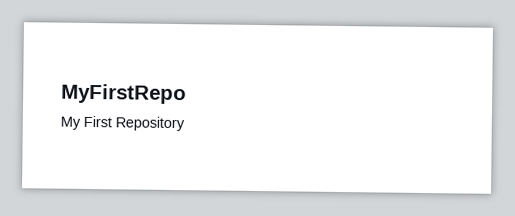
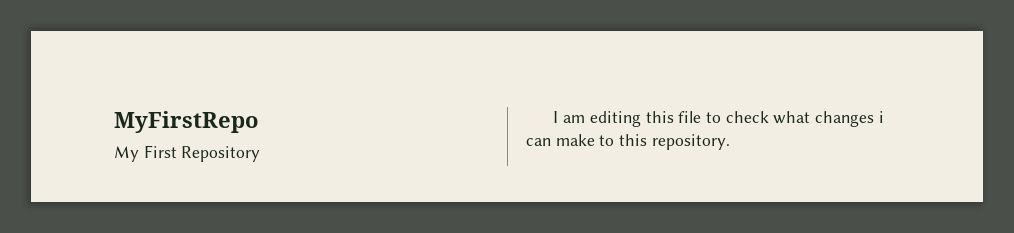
+ I am editing this file to check what changes i can make to this repository.

